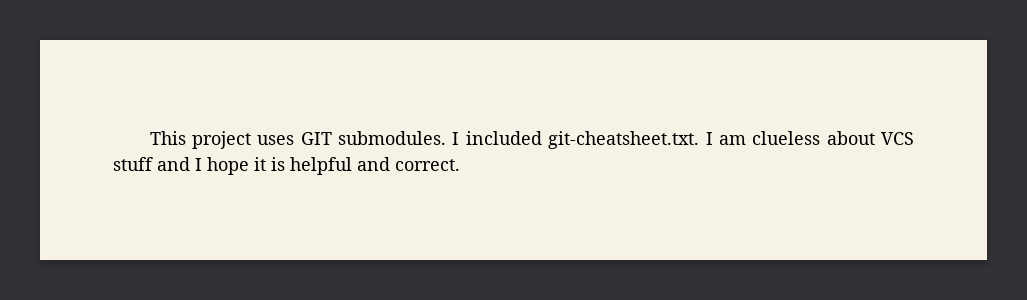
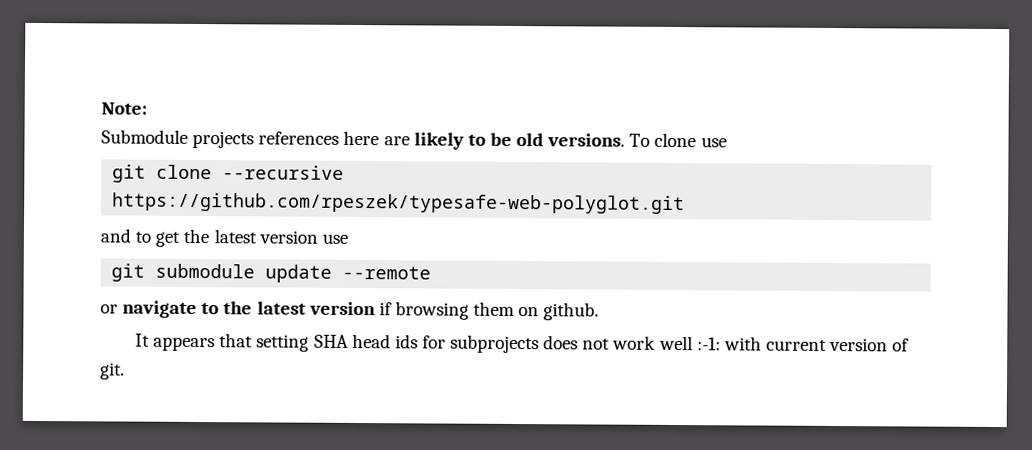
- This project uses GIT submodules. I included git-cheatsheet.txt. I am clueless about VCS stuff and I hope it is helpful and correct.
+ Note:
+ Submodule projects references here are likely to be old versions. To clone use
+ git clone --recursive https://github.com/rpeszek/typesafe-web-polyglot.git
+ and to get the latest version use
+ git submodule update --remote
+ or navigate to the latest version if browsing them on github.
+ It appears that setting SHA head ids for subprojects does not work well :-1: with current version of git.

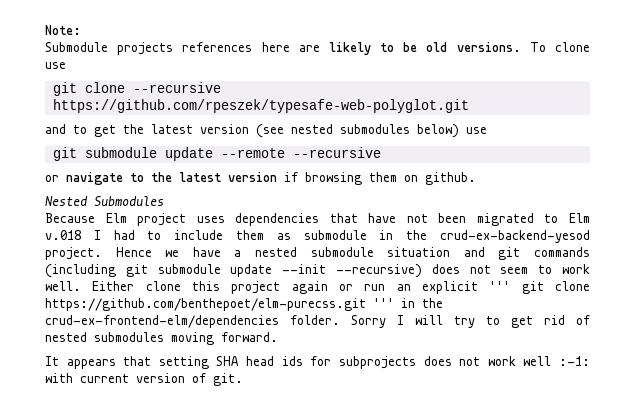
- and to get the latest version use
+ and to get the latest version (see nested submodules below) use
- git submodule update --remote
+ git submodule update --remote --recursive
+ Nested Submodules
+ Because Elm project uses dependencies that have not been migrated to Elm v.018 I had to include them as submodule in the crud-ex-backend-yesod project. Hence we have a nested submodule situation and git commands (including git submodule update --init --recursive) does not seem to work well. Either clone this project again or run an explicit ''' git clone https://github.com/benthepoet/elm-purecss.git ''' in the crud-ex-frontend-elm/dependencies folder. Sorry I will try to get rid of nested submodules moving forward.

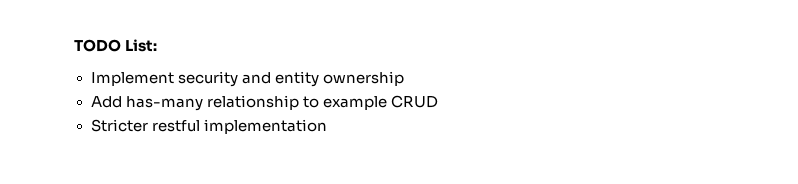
- Note:
- Submodule projects references here are likely to be old versions. To clone use
- git clone --recursive https://github.com/rpeszek/typesafe-web-polyglot.git
- and to get the latest version (see nested submodules below) use
- git submodule update --remote --recursive
- or navigate to the latest version if browsing them on github.
- Nested Submodules
- Because Elm project uses dependencies that have not been migrated to Elm v.018 I had to include them as submodule in the crud-ex-backend-yesod project. Hence we have a nested submodule situation and git commands (including git submodule update --init --recursive) does not seem to work well. Either clone this project again or run an explicit ''' git clone https://github.com/benthepoet/elm-purecss.git ''' in the crud-ex-frontend-elm/dependencies folder. Sorry I will try to get rid of nested submodules moving forward.
- It appears that setting SHA head ids for subprojects does not work well :-1: with current version of git.
+ TODO List:
+ Implement security and entity ownership
+ Add has-many relationship to example CRUD
+ Stricter restful implementation

